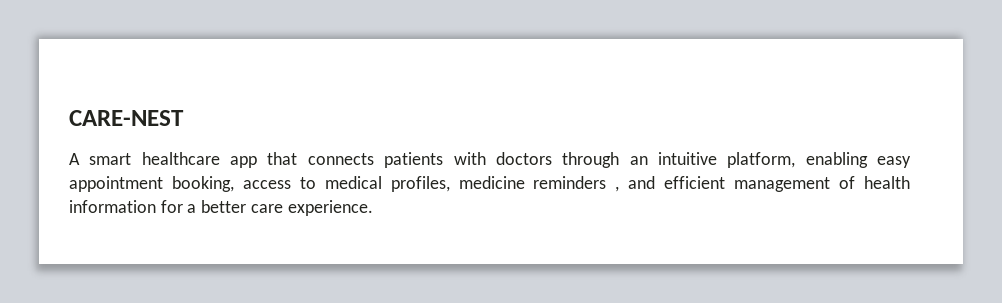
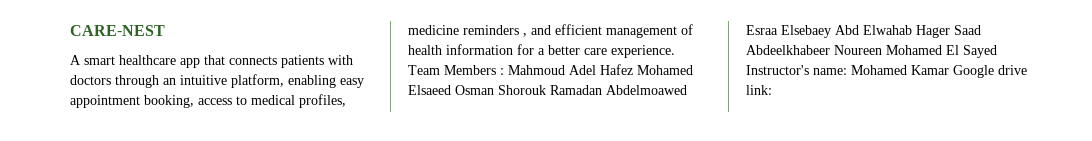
+ Team Members : Mahmoud Adel Hafez Mohamed Elsaeed Osman Shorouk Ramadan Abdelmoawed Esraa Elsebaey Abd Elwahab Hager Saad Abdeelkhabeer Noureen Mohamed El Sayed Instructor's name: Mohamed Kamar Google drive link:

